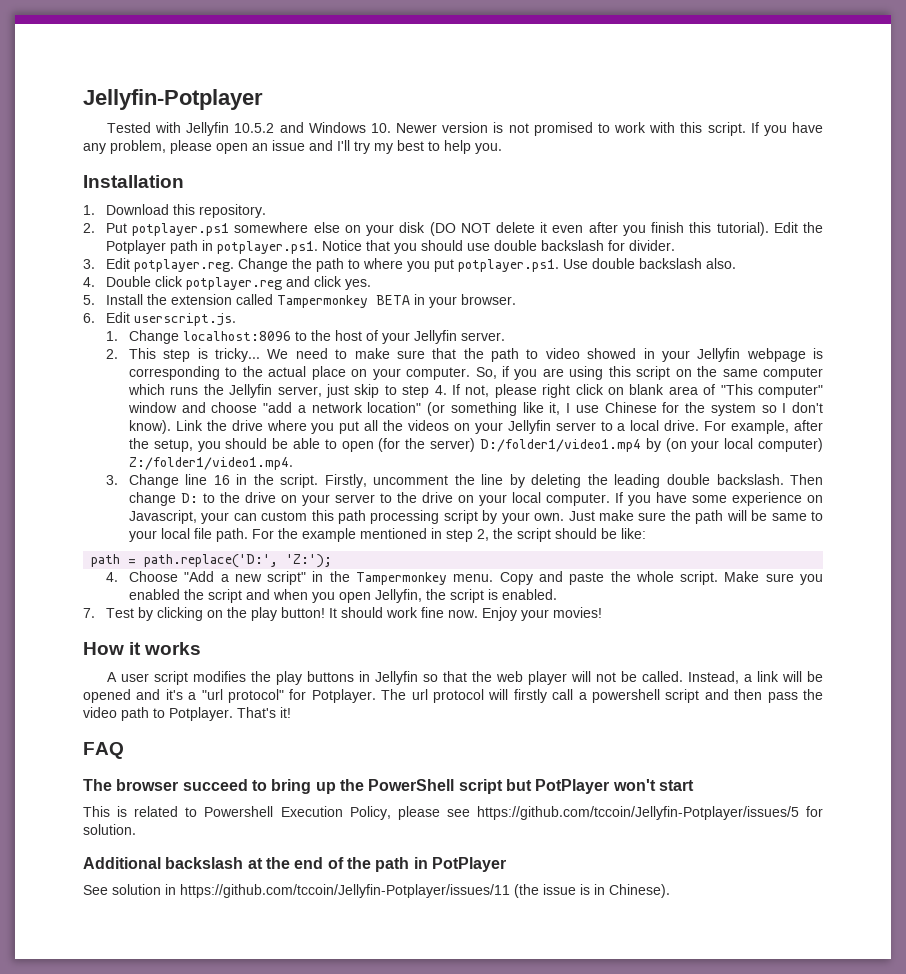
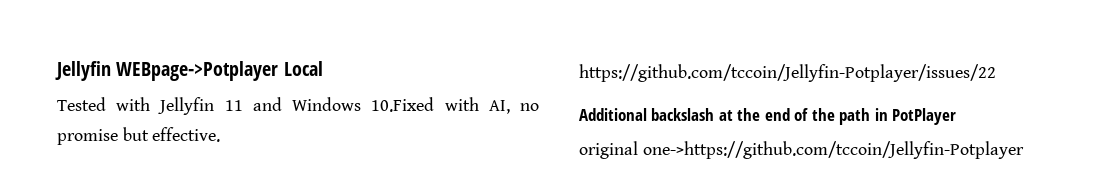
- Jellyfin-Potplayer
+ Jellyfin WEBpage->Potplayer Local
- Tested with Jellyfin 10.5.2 and Windows 10. Newer version is not promised to work with this script. If you have any problem, please open an issue and I'll try my best to help you.
- Installation
- 1. Download this repository.
- 2. Put potplayer.ps1 somewhere else on your disk (DO NOT delete it even after you finish this tutorial). Edit the Potplayer path in potplayer.ps1. Notice that you should use double backslash for divider.
- 3. Edit potplayer.reg. Change the path to where you put potplayer.ps1. Use double backslash also.
- 4. Double click potplayer.reg and click yes.
- 5. Install the extension called Tampermonkey BETA in your browser.
- 6. Edit userscript.js.
- 1. Change localhost:8096 to the host of your Jellyfin server.
- 2. This step is tricky... We need to make sure that the path to video showed in your Jellyfin webpage is corresponding to the actual place on your computer. So, if you are using this script on the same computer which runs the Jellyfin server, just skip to step 4. If not, please right click on blank area of "This computer" window and choose "add a network location" (or something like it, I use Chinese for the system so I don't know). Link the drive where you put all the videos on your Jellyfin server to a local drive. For example, after the setup, you should be able to open (for the server) D:/folder1/video1.mp4 by (on your local computer) Z:/folder1/video1.mp4.
- 3. Change line 16 in the script. Firstly, uncomment the line by deleting the leading double backslash. Then change D: to the drive on your server to the drive on your local computer. If you have some experience on Javascript, your can custom this path processing script by your own. Just make sure the path will be same to your local file path. For the example mentioned in step 2, the script should be like:
- path = path.replace('D:', 'Z:');
- 4. Choose "Add a new script" in the Tampermonkey menu. Copy and paste the whole script. Make sure you enabled the script and when you open Jellyfin, the script is enabled.
- 7. Test by clicking on the play button! It should work fine now. Enjoy your movies!
- How it works
- A user script modifies the play buttons in Jellyfin so that the web player will not be called. Instead, a link will be opened and it's a "url protocol" for Potplayer. The url protocol will firstly call a powershell script and then pass the video path to Potplayer. That's it!
- FAQ
- The browser succeed to bring up the PowerShell script but PotPlayer won't start
- This is related to Powershell Execution Policy, please see https://github.com/tccoin/Jellyfin-Potplayer/issues/5 for solution.
+ Tested with Jellyfin 11 and Windows 10.Fixed with AI, no promise but effective. https://github.com/tccoin/Jellyfin-Potplayer/issues/22
- See solution in https://github.com/tccoin/Jellyfin-Potplayer/issues/11 (the issue is in Chinese).
+ original one->https://github.com/tccoin/Jellyfin-Potplayer

